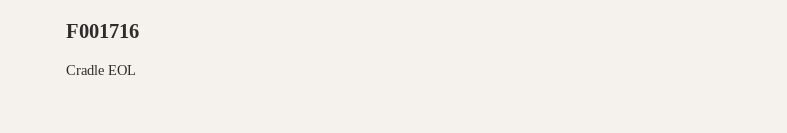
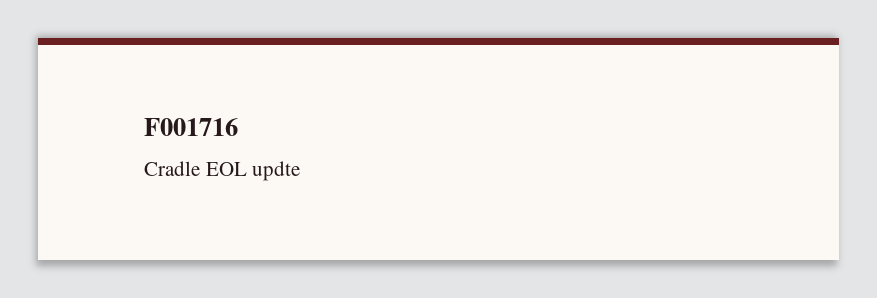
- Cradle EOL
+ Cradle EOL updte

